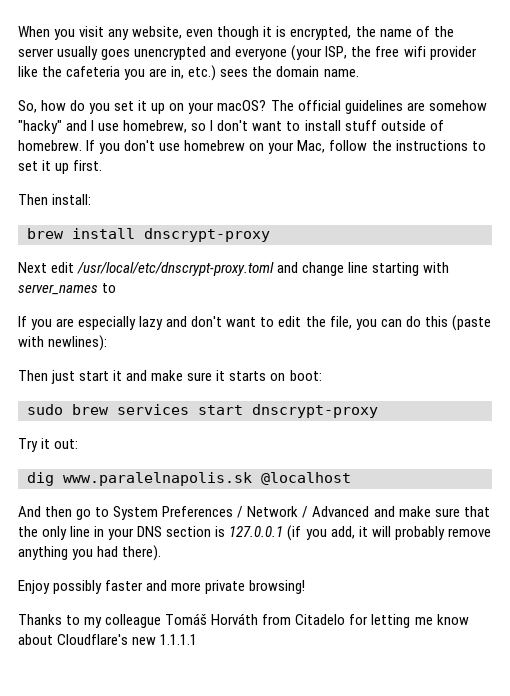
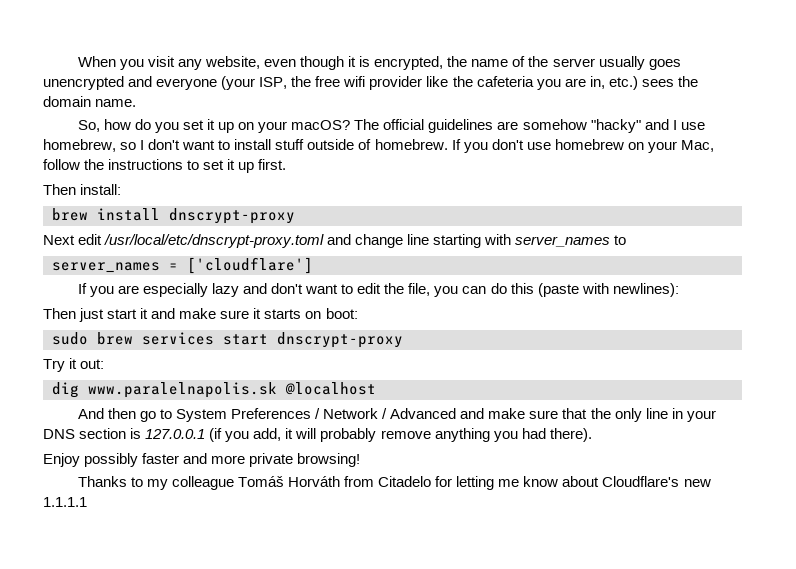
+ server_names = ['cloudflare']

